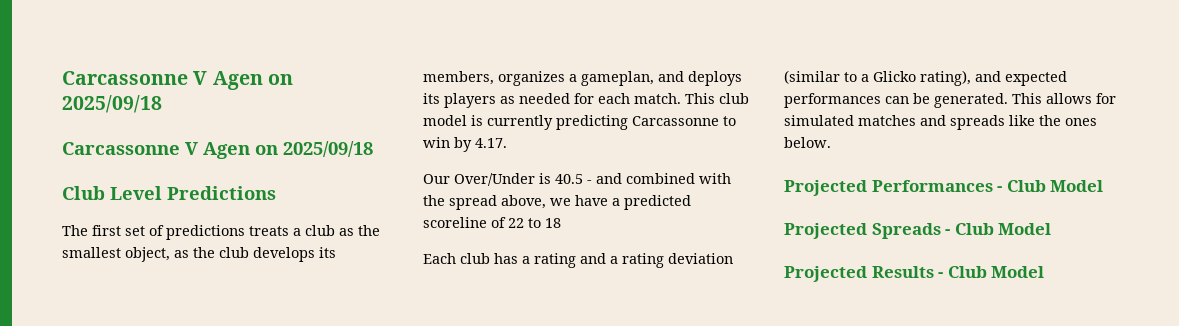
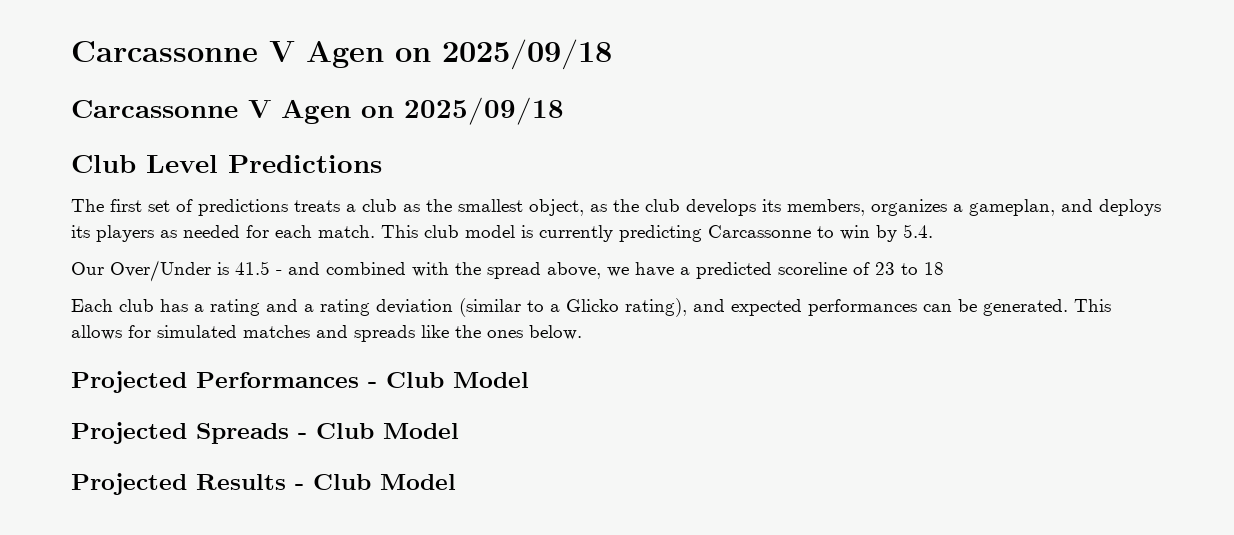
- This club model is currently predicting Carcassonne to win by 4.17.
+ This club model is currently predicting Carcassonne to win by 5.4.
- Our Over/Under is 40.5 - and combined with the spread above, we have a predicted scoreline of 22 to 18
+ Our Over/Under is 41.5 - and combined with the spread above, we have a predicted scoreline of 23 to 18

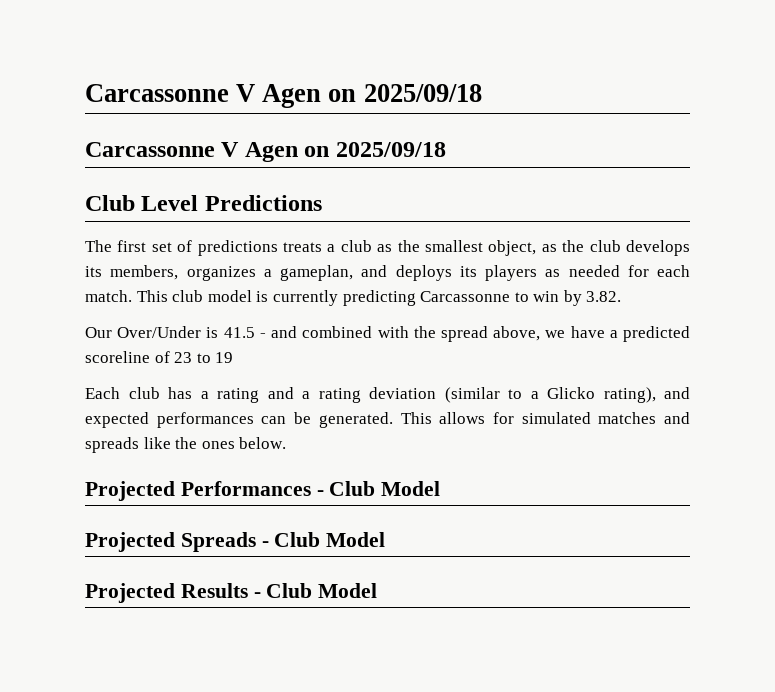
- This club model is currently predicting Carcassonne to win by 5.4.
+ This club model is currently predicting Carcassonne to win by 3.82.
- Our Over/Under is 41.5 - and combined with the spread above, we have a predicted scoreline of 23 to 18
+ Our Over/Under is 41.5 - and combined with the spread above, we have a predicted scoreline of 23 to 19

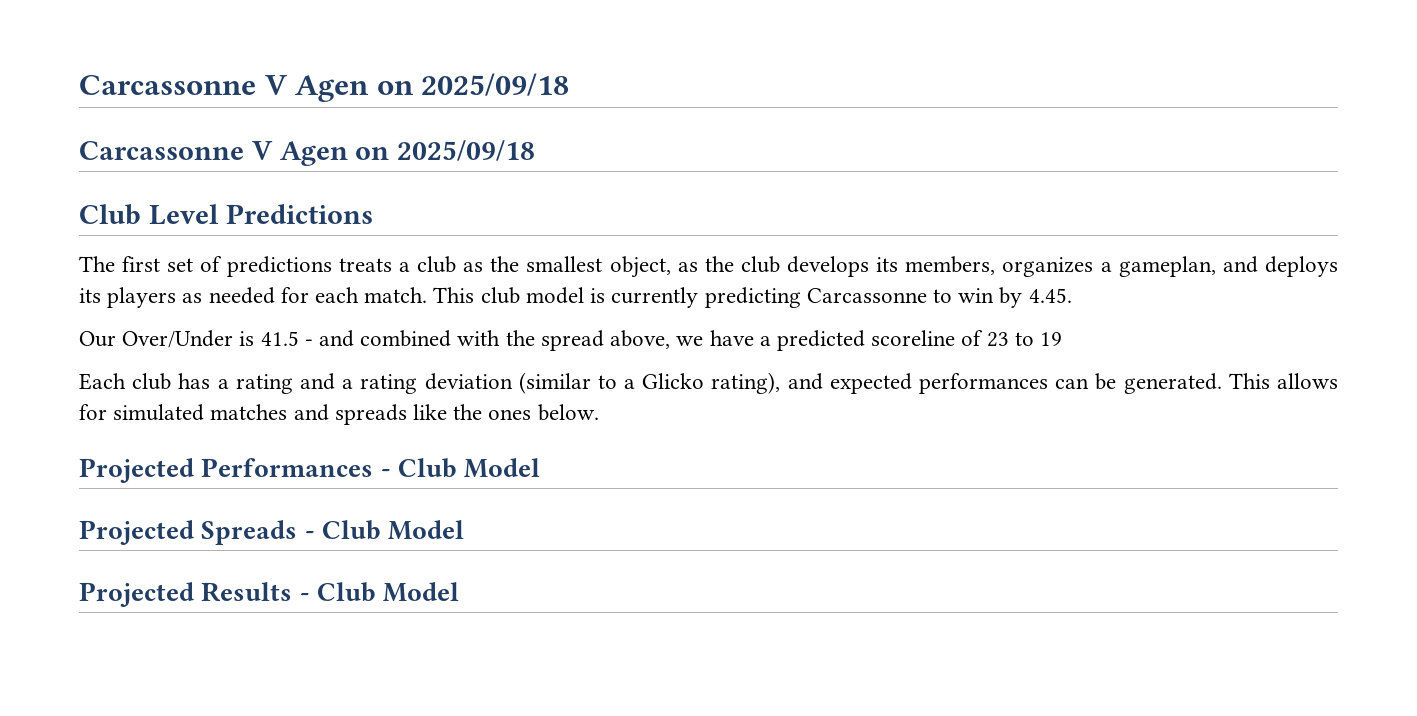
- This club model is currently predicting Carcassonne to win by 3.82.
+ This club model is currently predicting Carcassonne to win by 4.45.

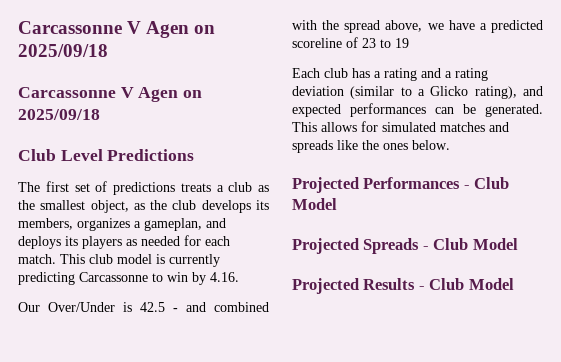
- This club model is currently predicting Carcassonne to win by 4.45.
+ This club model is currently predicting Carcassonne to win by 4.16.
- Our Over/Under is 41.5 - and combined with the spread above, we have a predicted scoreline of 23 to 19
+ Our Over/Under is 42.5 - and combined with the spread above, we have a predicted scoreline of 23 to 19

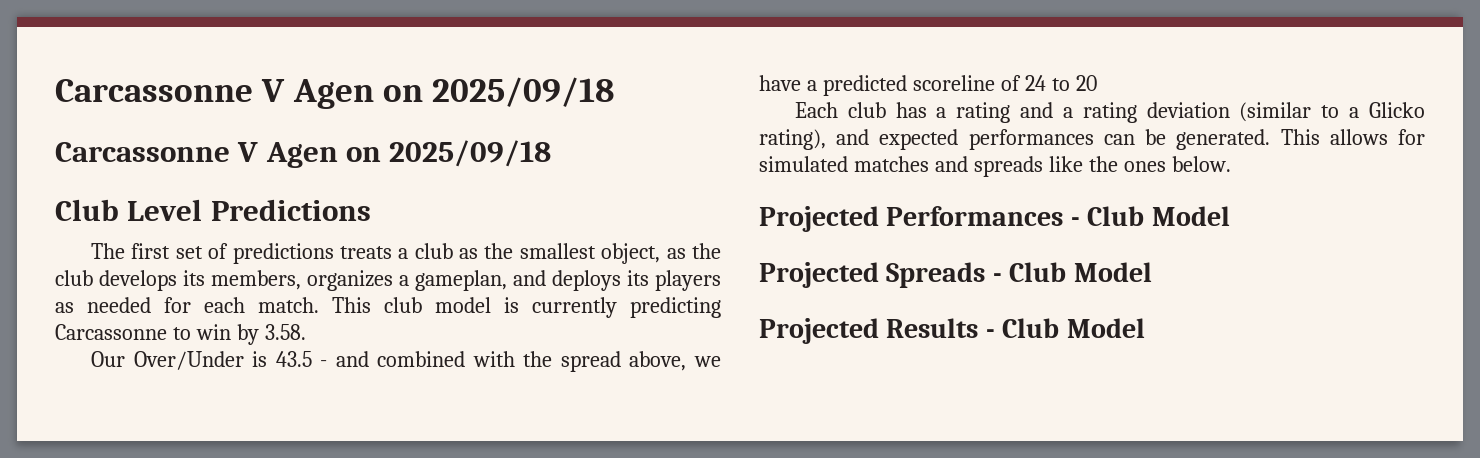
- This club model is currently predicting Carcassonne to win by 4.16.
+ This club model is currently predicting Carcassonne to win by 3.58.
- Our Over/Under is 42.5 - and combined with the spread above, we have a predicted scoreline of 23 to 19
+ Our Over/Under is 43.5 - and combined with the spread above, we have a predicted scoreline of 24 to 20

